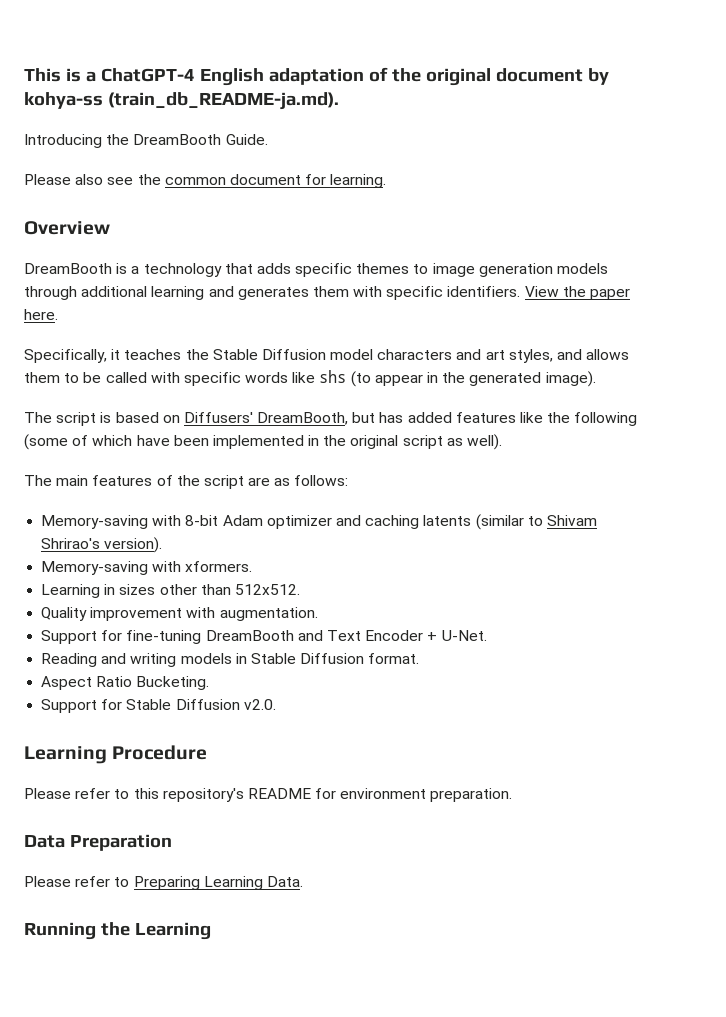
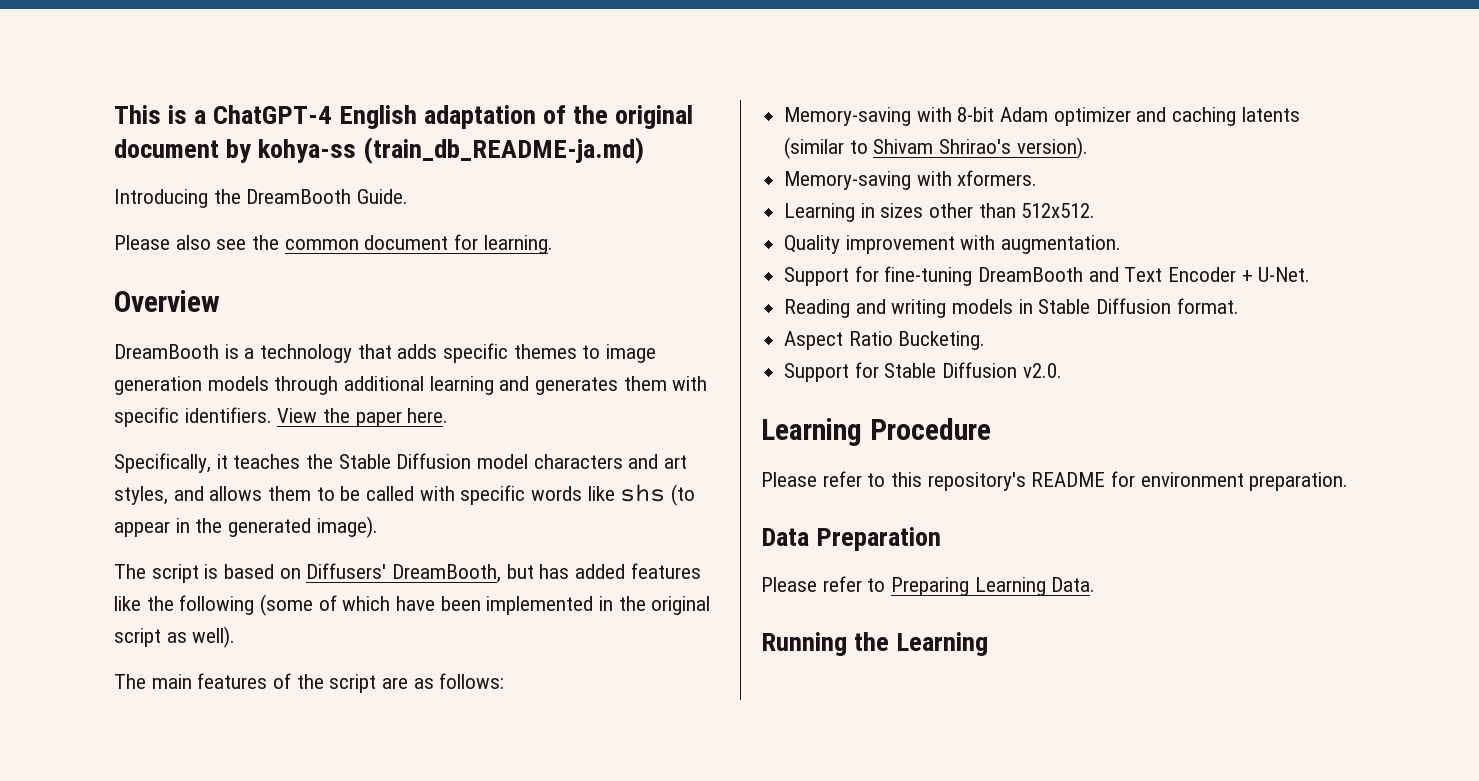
- This is a ChatGPT-4 English adaptation of the original document by kohya-ss (train_db_README-ja.md).
+ This is a ChatGPT-4 English adaptation of the original document by kohya-ss (train_db_README-ja.md)

